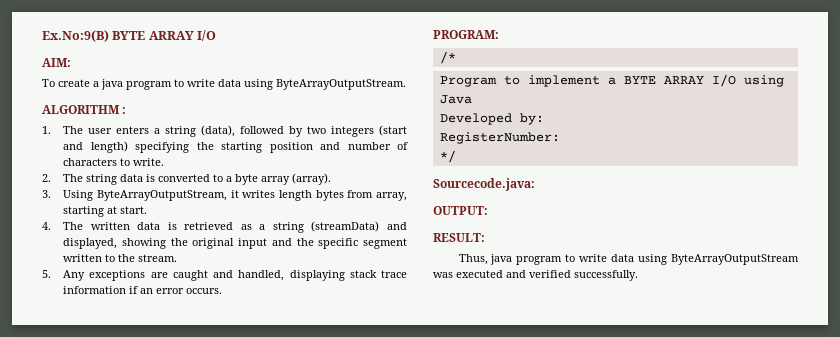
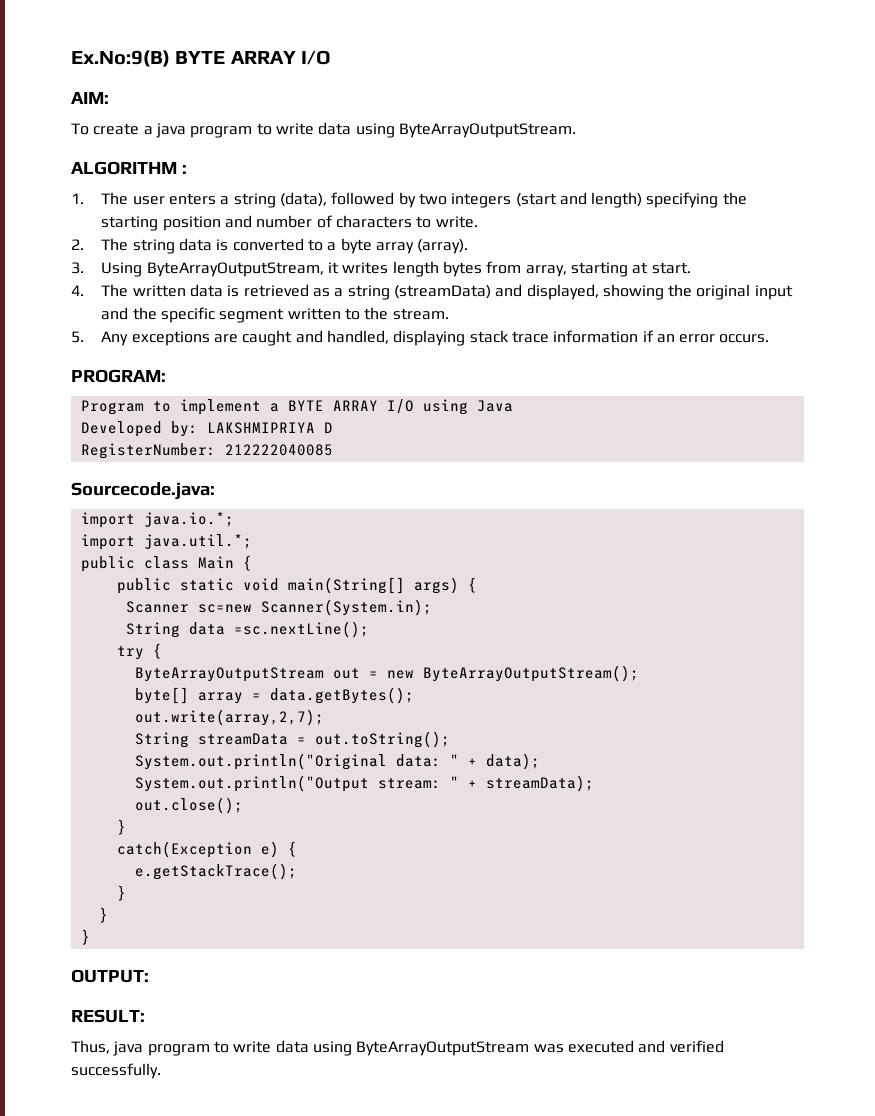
- /*
- Developed by:
+ Developed by: LAKSHMIPRIYA D
- RegisterNumber:
- */
+ RegisterNumber: 212222040085
+ import java.io.*;
+ import java.util.*;
+ public class Main {
+ public static void main(String[] args) {
+ Scanner sc=new Scanner(System.in);
+ String data =sc.nextLine();
+ try {
+ ByteArrayOutputStream out = new ByteArrayOutputStream();
+ byte[] array = data.getBytes();
+ out.write(array,2,7);
+ String streamData = out.toString();
+ System.out.println("Original data: " + data);
+ System.out.println("Output stream: " + streamData);
+ out.close();
+ }
+ catch(Exception e) {
+ e.getStackTrace();
+ }
+ }
+ }

